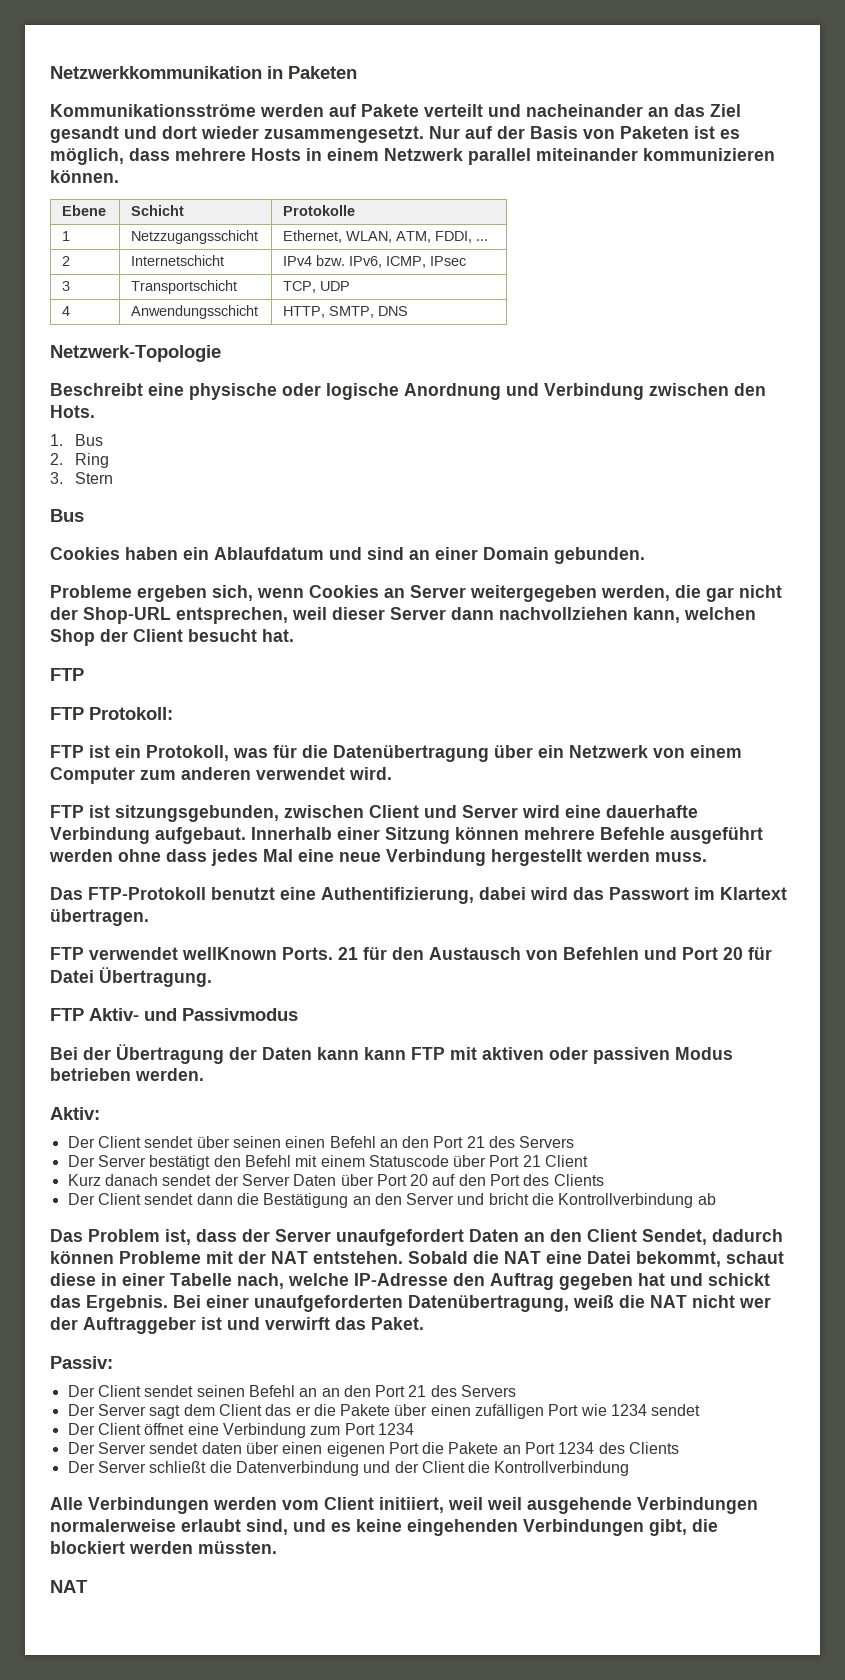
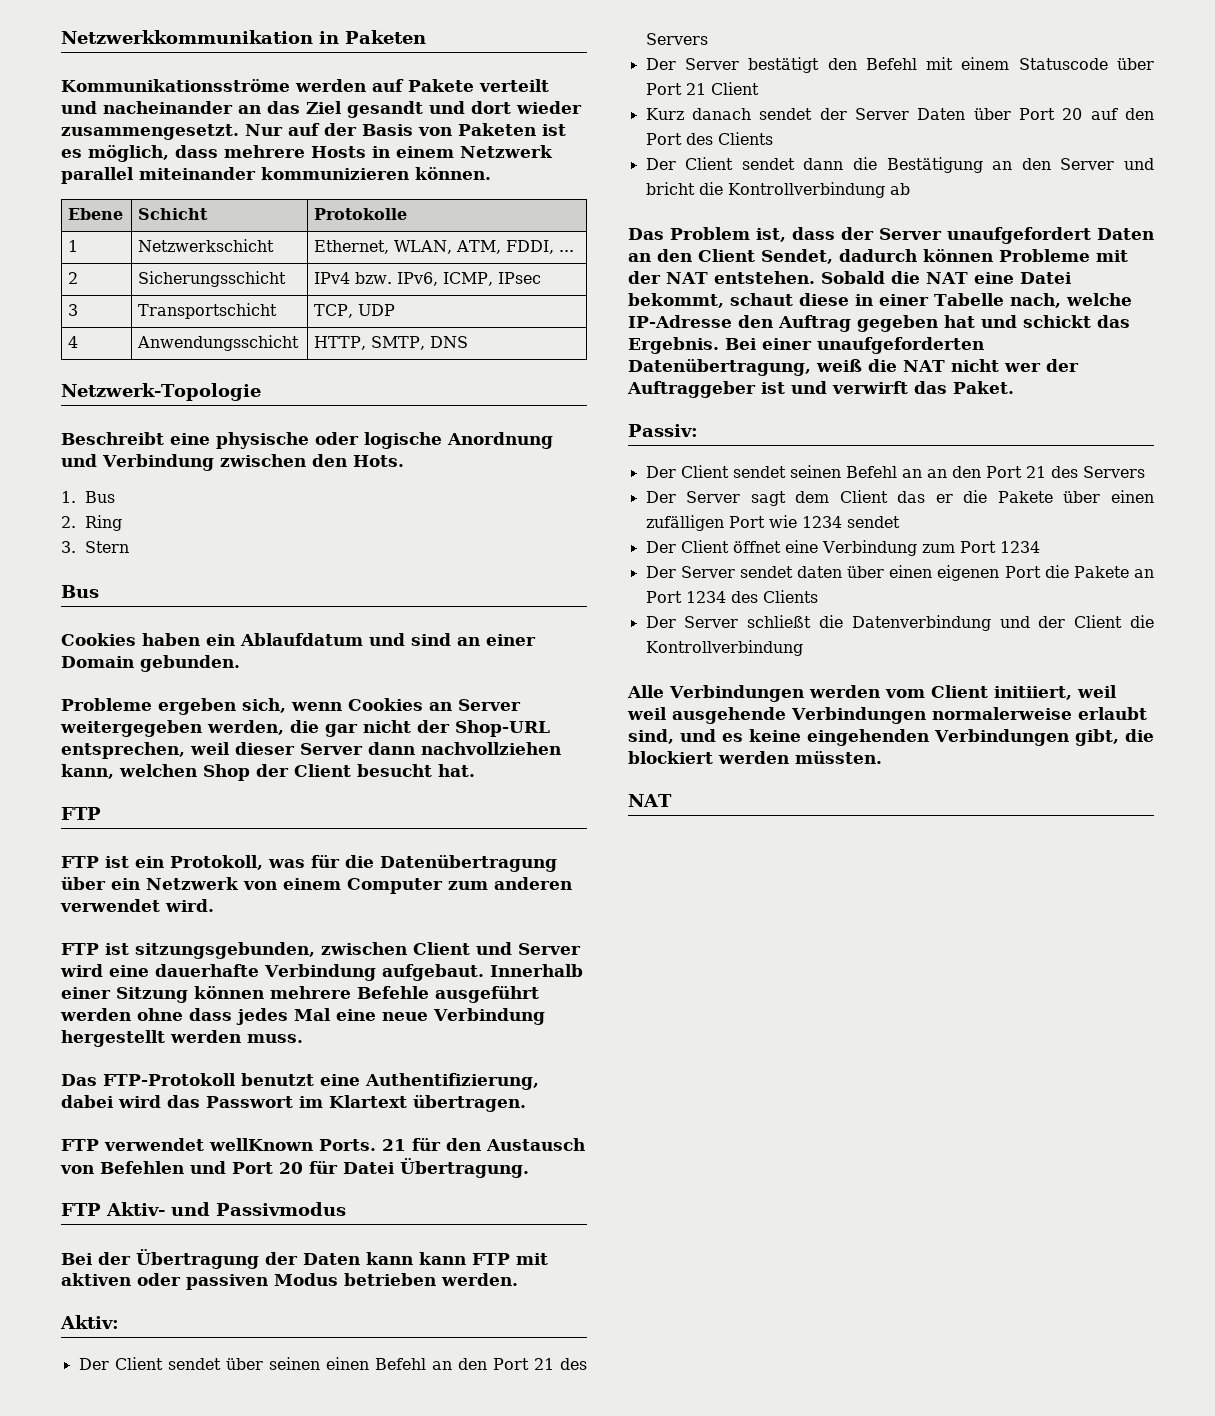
- 1 | Netzzugangsschicht | Ethernet, WLAN, ATM, FDDI, ...
+ 1 | Netzwerkschicht | Ethernet, WLAN, ATM, FDDI, ...
- 2 | Internetschicht | IPv4 bzw. IPv6, ICMP, IPsec
+ 2 | Sicherungsschicht | IPv4 bzw. IPv6, ICMP, IPsec
- FTP Protokoll:

